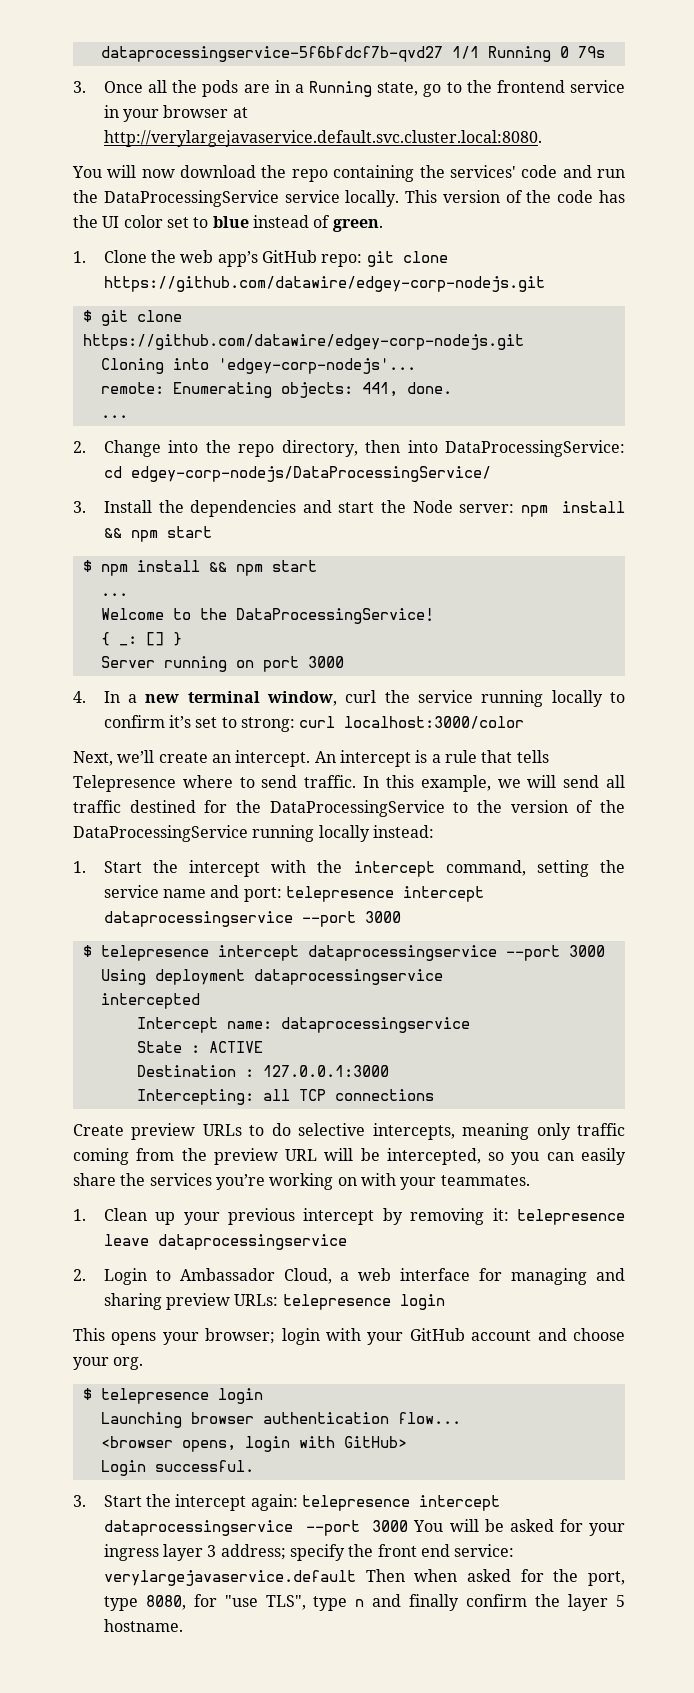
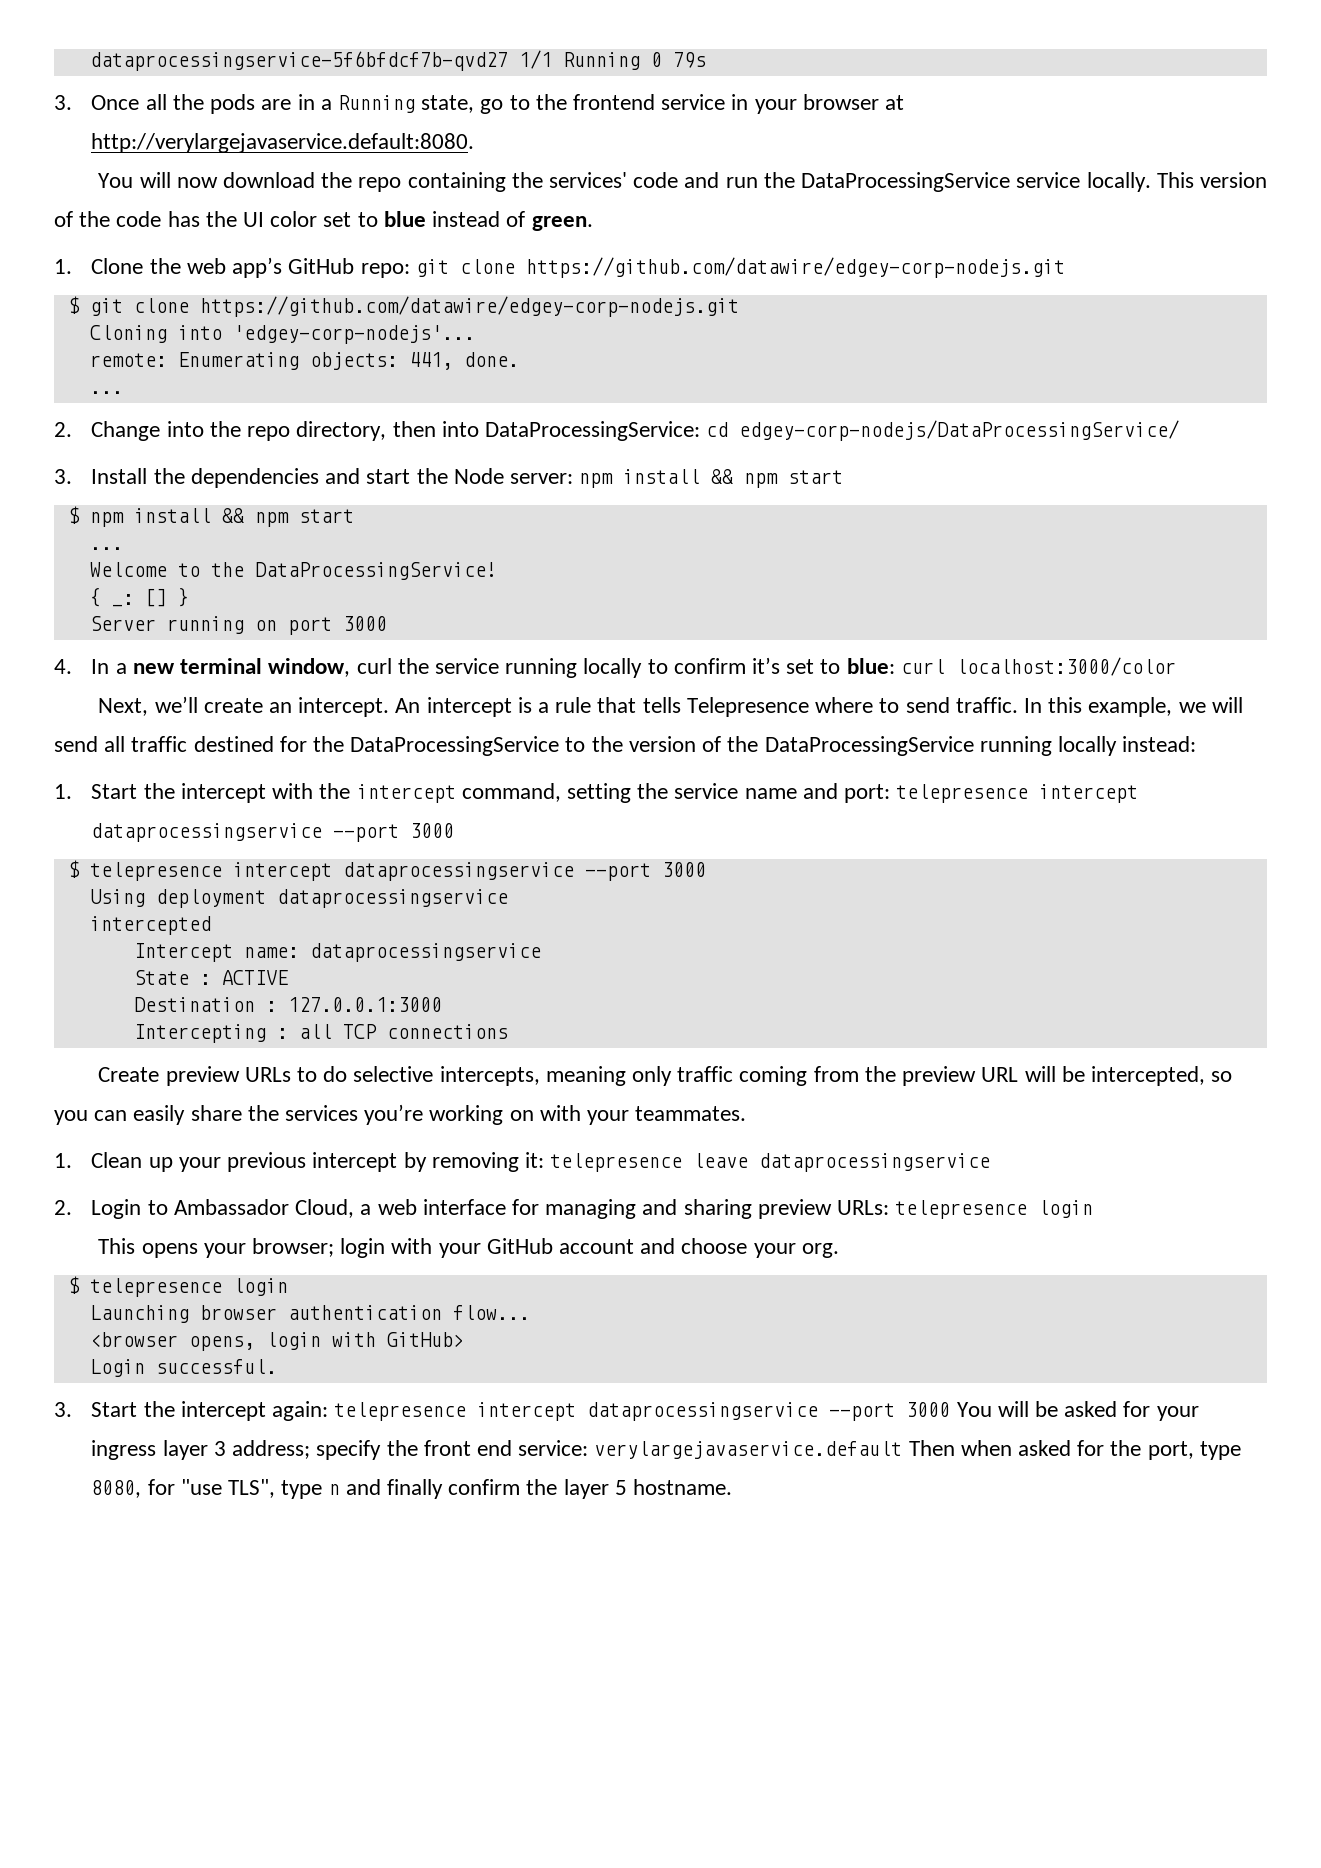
- 3. Once all the pods are in a Running state, go to the frontend service in your browser at http://verylargejavaservice.default.svc.cluster.local:8080.
+ 3. Once all the pods are in a Running state, go to the frontend service in your browser at http://verylargejavaservice.default:8080.
- 4. In a new terminal window, curl the service running locally to confirm it’s set to strong: curl localhost:3000/color
+ 4. In a new terminal window, curl the service running locally to confirm it’s set to blue: curl localhost:3000/color
- Intercepting: all TCP connections
+ Intercepting : all TCP connections

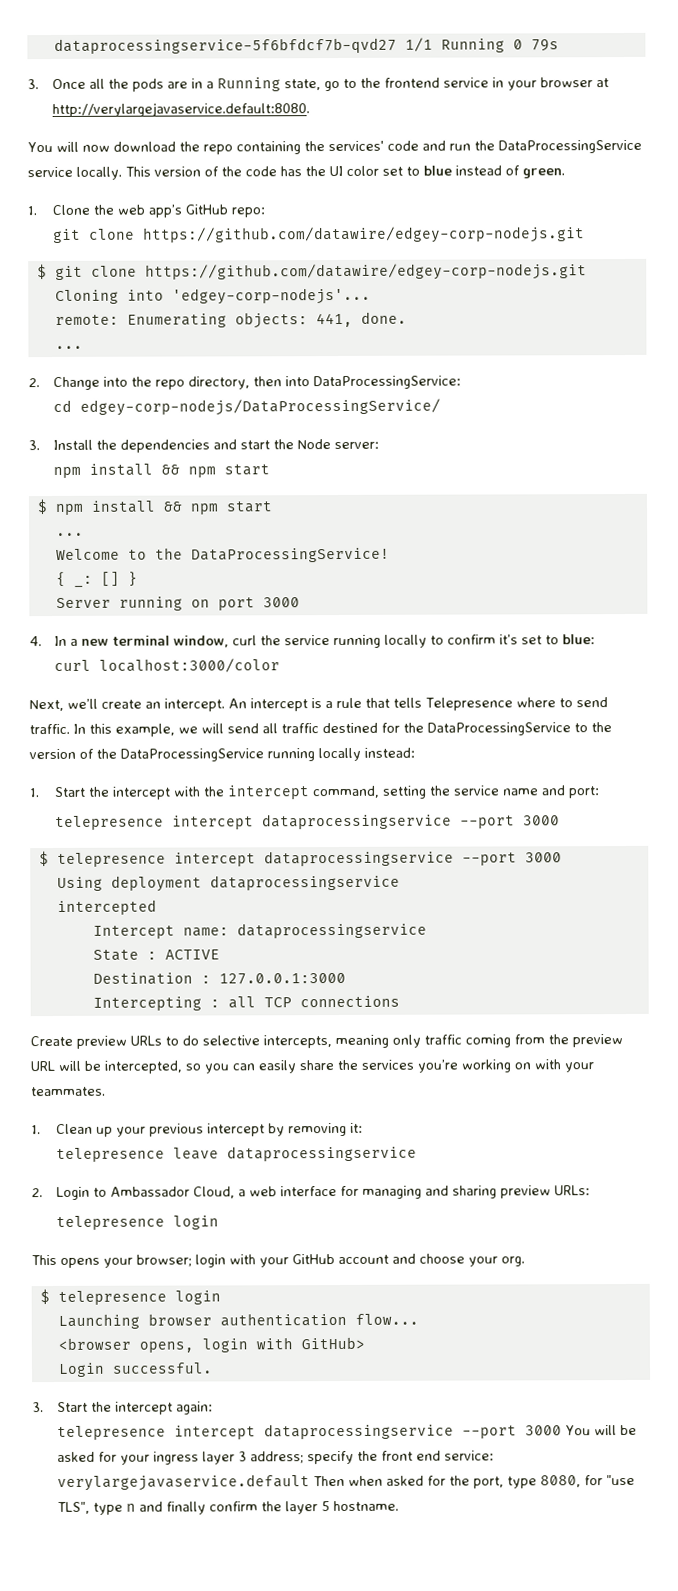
- 1. Clone the web app’s GitHub repo: git clone https://github.com/datawire/edgey-corp-nodejs.git
+ 1. Clone the web app’s GitHub repo:
+ git clone https://github.com/datawire/edgey-corp-nodejs.git
- 2. Change into the repo directory, then into DataProcessingService: cd edgey-corp-nodejs/DataProcessingService/
+ 2. Change into the repo directory, then into DataProcessingService:
+ cd edgey-corp-nodejs/DataProcessingService/
- 3. Install the dependencies and start the Node server: npm install && npm start
+ 3. Install the dependencies and start the Node server:
+ npm install && npm start
- 4. In a new terminal window, curl the service running locally to confirm it’s set to blue: curl localhost:3000/color
+ 4. In a new terminal window, curl the service running locally to confirm it’s set to blue:
+ curl localhost:3000/color
- 1. Start the intercept with the intercept command, setting the service name and port: telepresence intercept dataprocessingservice --port 3000
+ 1. Start the intercept with the intercept command, setting the service name and port:
+ telepresence intercept dataprocessingservice --port 3000
- 1. Clean up your previous intercept by removing it: telepresence leave dataprocessingservice
+ 1. Clean up your previous intercept by removing it:
+ telepresence leave dataprocessingservice
- 2. Login to Ambassador Cloud, a web interface for managing and sharing preview URLs: telepresence login
+ 2. Login to Ambassador Cloud, a web interface for managing and sharing preview URLs:
+ telepresence login
- 3. Start the intercept again: telepresence intercept dataprocessingservice --port 3000 You will be asked for your ingress layer 3 address; specify the front end service: verylargejavaservice.default Then when asked for the port, type 8080, for "use TLS", type n and finally confirm the layer 5 hostname.
+ 3. Start the intercept again:
+ telepresence intercept dataprocessingservice --port 3000 You will be asked for your ingress layer 3 address; specify the front end service: verylargejavaservice.default Then when asked for the port, type 8080, for "use TLS", type n and finally confirm the layer 5 hostname.

